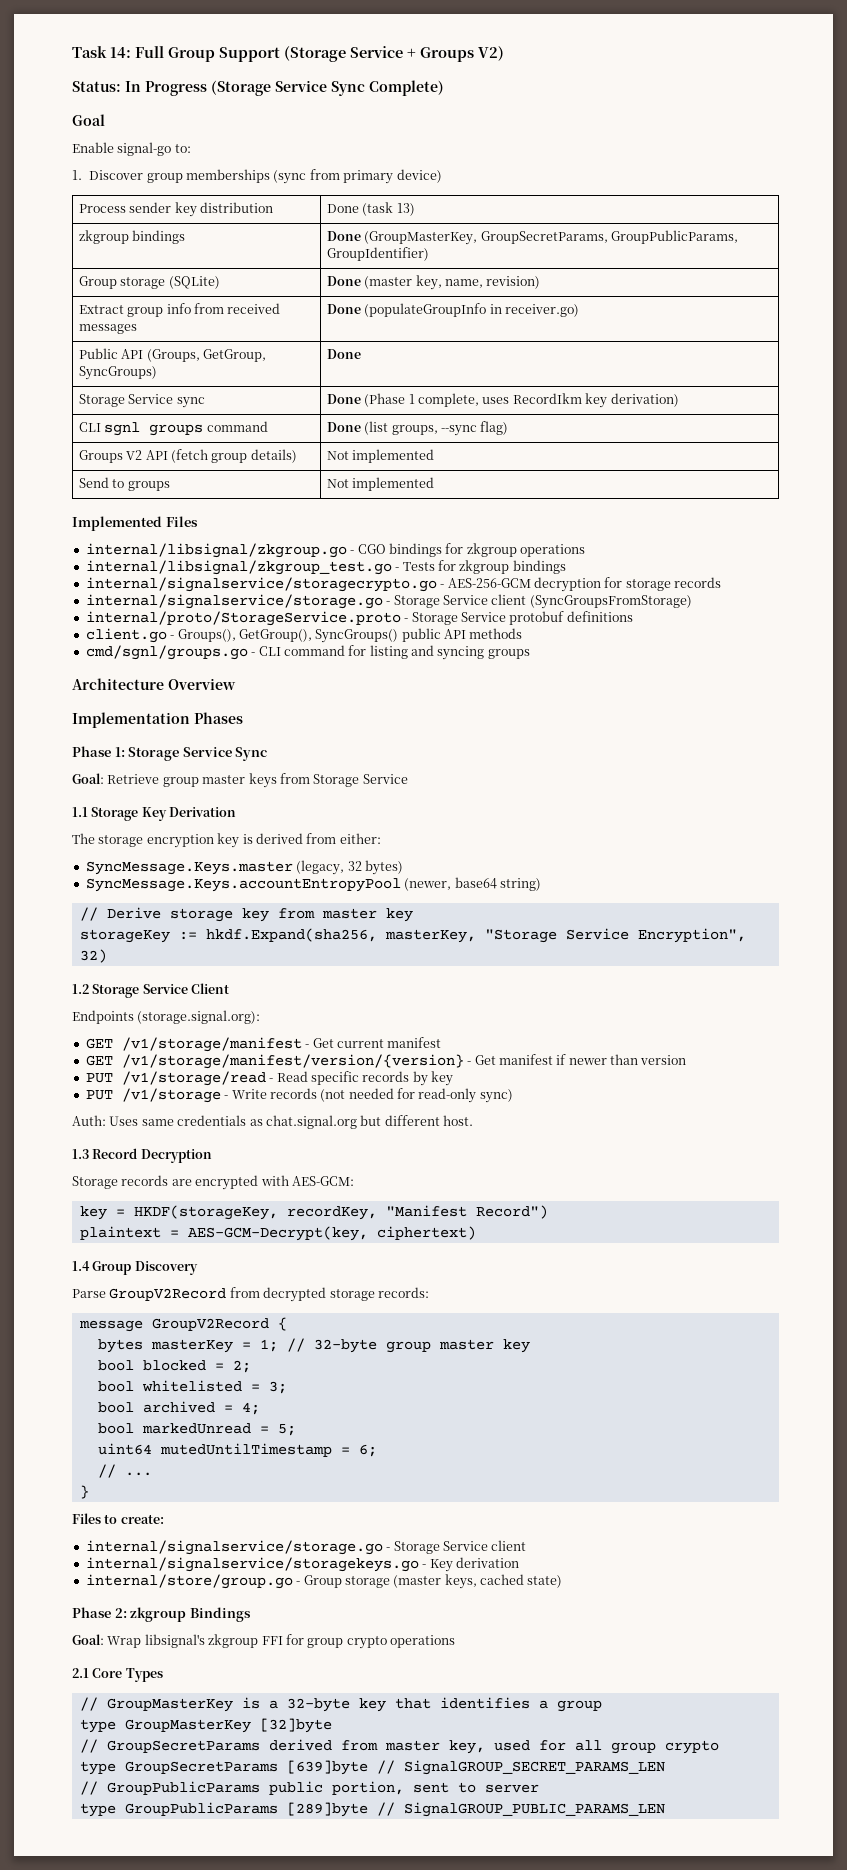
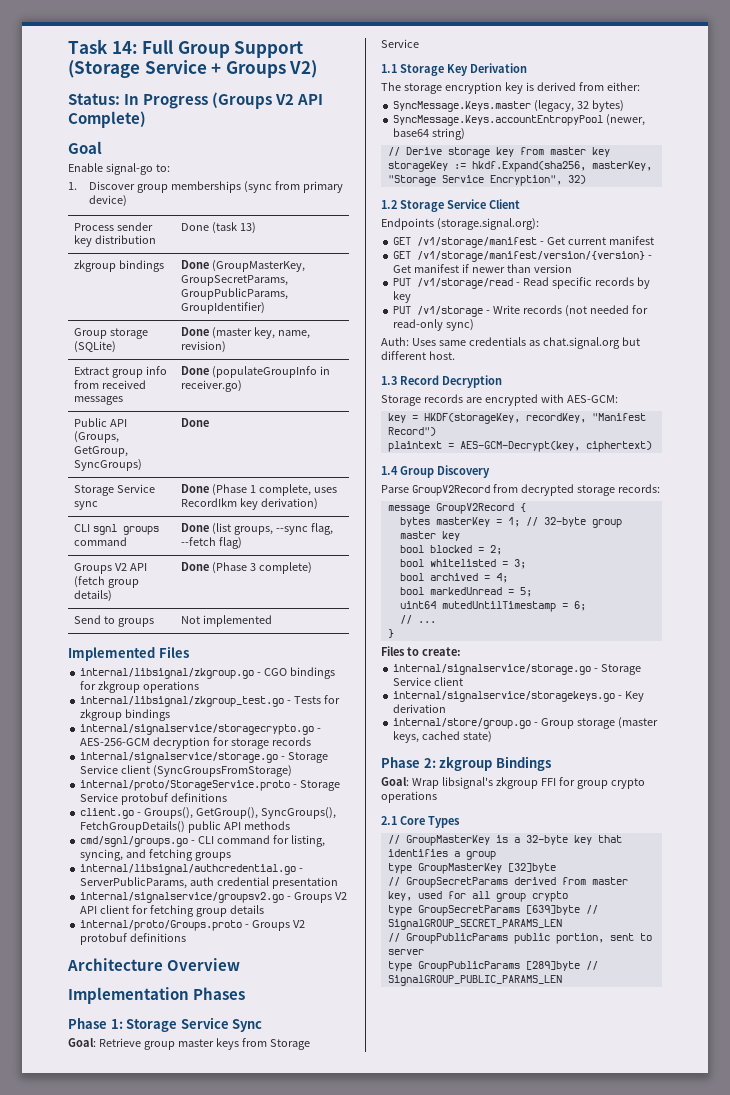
- Status: In Progress (Storage Service Sync Complete)
+ Status: In Progress (Groups V2 API Complete)
- CLI sgnl groups command | Done (list groups, --sync flag)
+ CLI sgnl groups command | Done (list groups, --sync flag, --fetch flag)
- Groups V2 API (fetch group details) | Not implemented
+ Groups V2 API (fetch group details) | Done (Phase 3 complete)
- client.go - Groups(), GetGroup(), SyncGroups() public API methods
+ client.go - Groups(), GetGroup(), SyncGroups(), FetchGroupDetails() public API methods
- cmd/sgnl/groups.go - CLI command for listing and syncing groups
+ cmd/sgnl/groups.go - CLI command for listing, syncing, and fetching groups
+ internal/libsignal/authcredential.go - ServerPublicParams, auth credential presentation
+ internal/signalservice/groupsv2.go - Groups V2 API client for fetching group details
+ internal/proto/Groups.proto - Groups V2 protobuf definitions

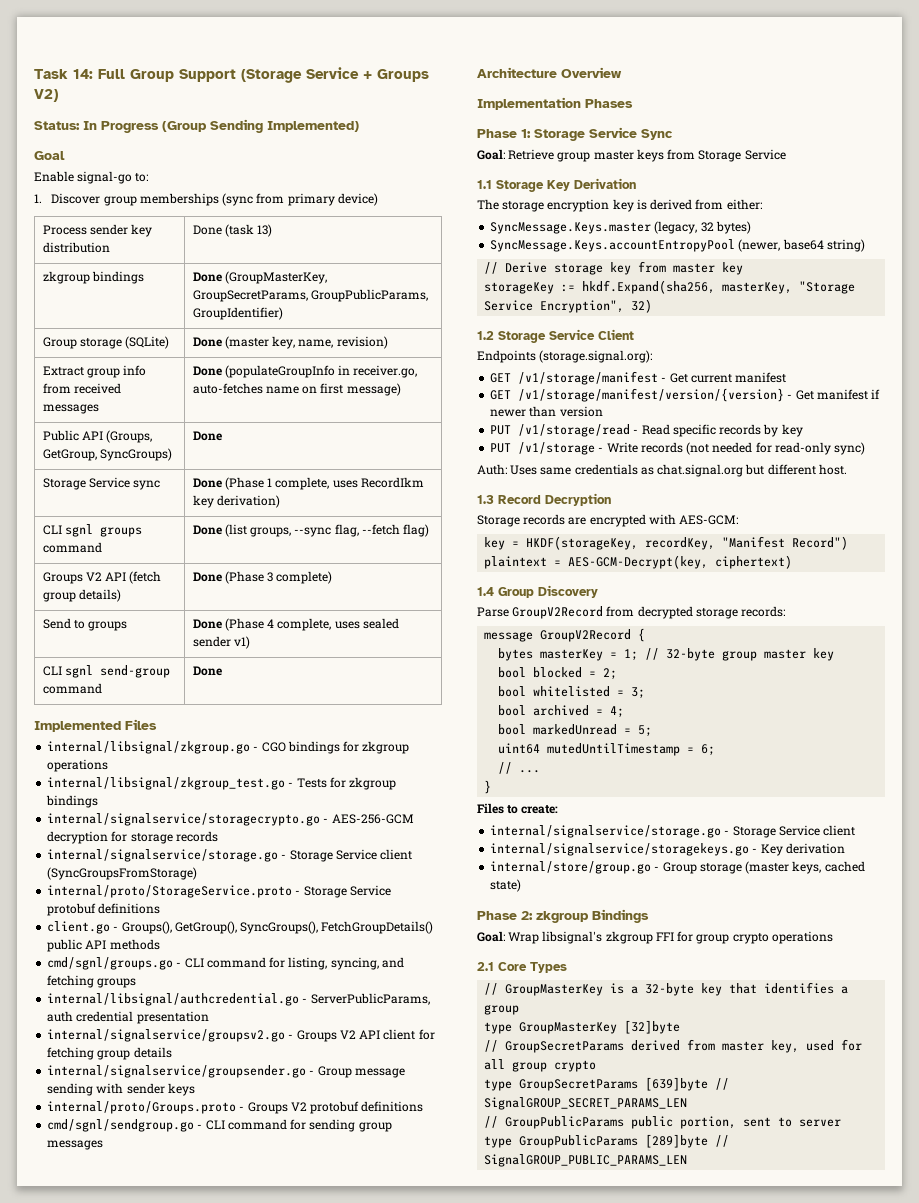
- Status: In Progress (Groups V2 API Complete)
+ Status: In Progress (Group Sending Implemented)
- Extract group info from received messages | Done (populateGroupInfo in receiver.go)
+ Extract group info from received messages | Done (populateGroupInfo in receiver.go, auto-fetches name on first message)
- Send to groups | Not implemented
+ Send to groups | Done (Phase 4 complete, uses sealed sender v1)
+ CLI sgnl send-group command | Done
+ internal/signalservice/groupsender.go - Group message sending with sender keys
+ cmd/sgnl/sendgroup.go - CLI command for sending group messages

